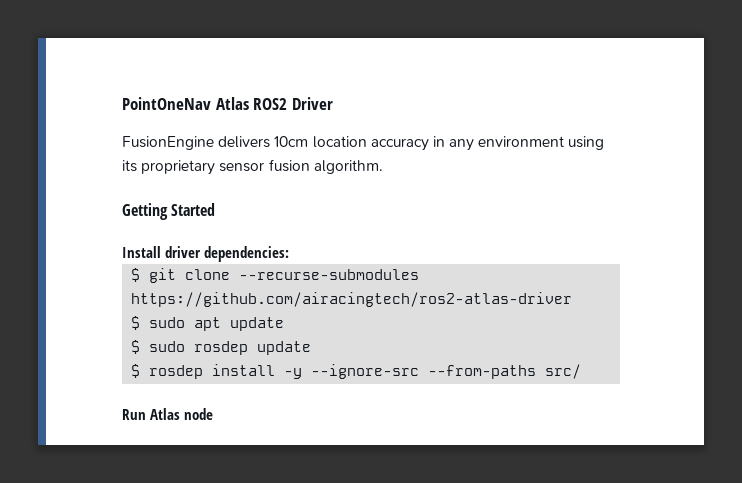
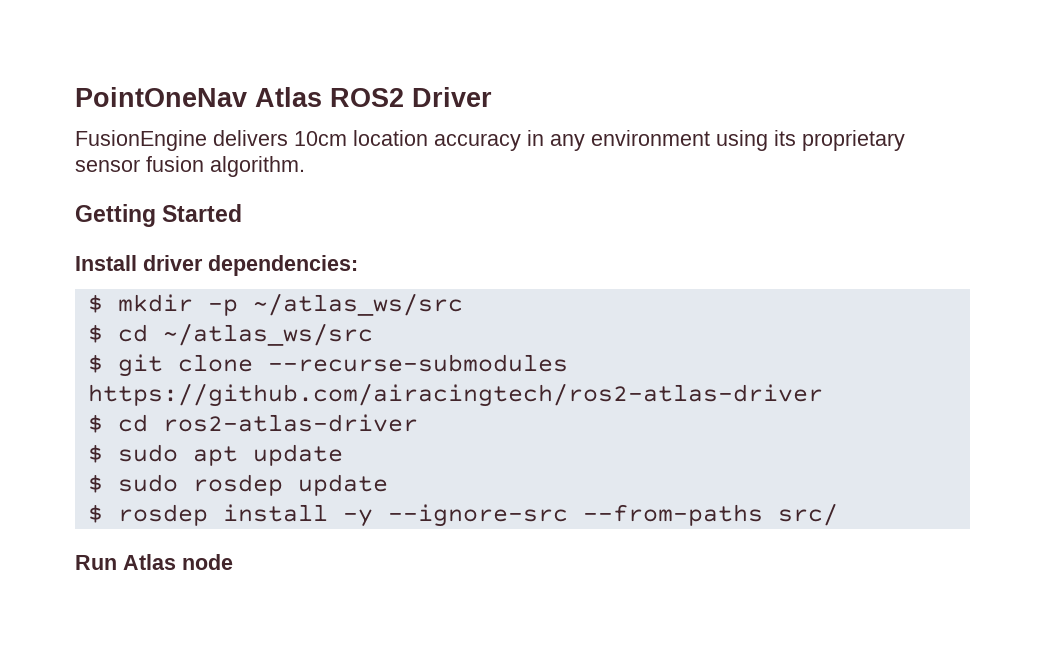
+ $ mkdir -p ~/atlas_ws/src
+ $ cd ~/atlas_ws/src
+ $ cd ros2-atlas-driver

